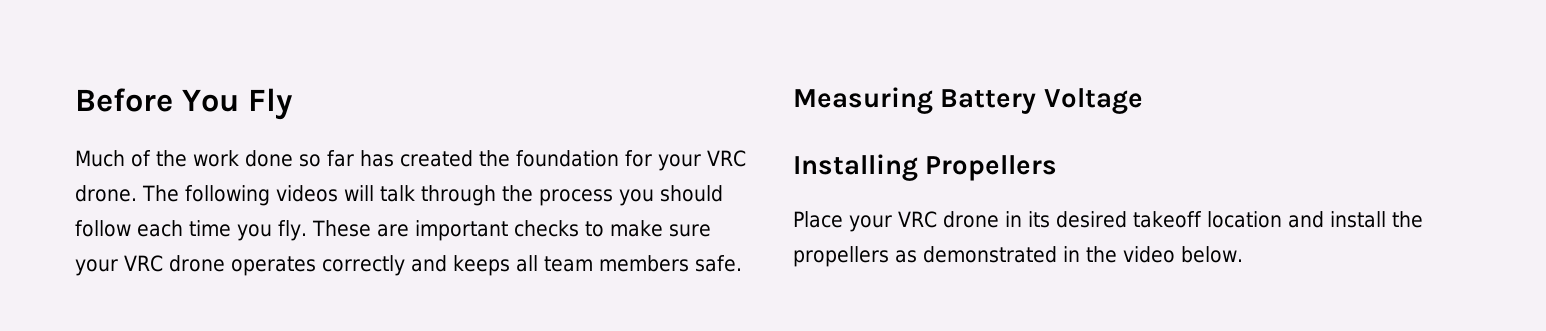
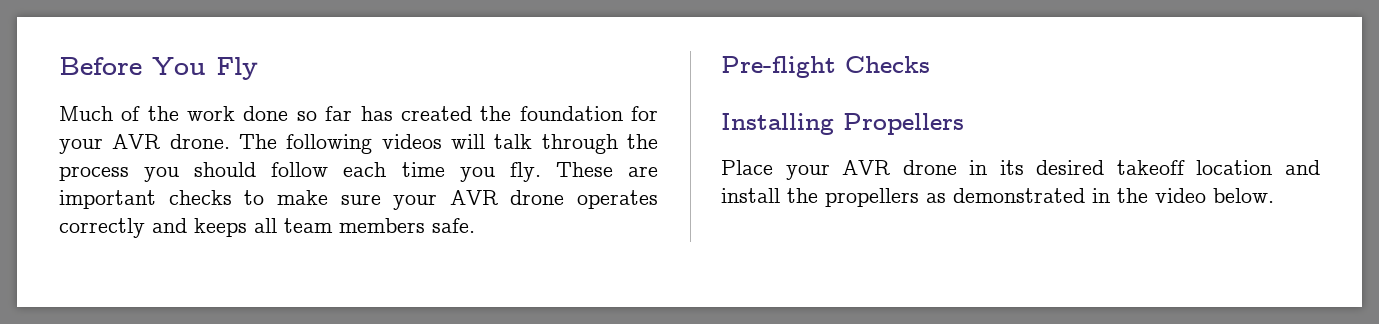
- Much of the work done so far has created the foundation for your VRC drone.
+ Much of the work done so far has created the foundation for your AVR drone.
- These are important checks to make sure your VRC drone operates correctly and keeps all team members safe.
+ These are important checks to make sure your AVR drone operates correctly and keeps all team members safe.
- Measuring Battery Voltage
+ Pre-flight Checks
- Place your VRC drone in its desired takeoff location and install the propellers as demonstrated in the video below.
+ Place your AVR drone in its desired takeoff location and install the propellers as demonstrated in the video below.

